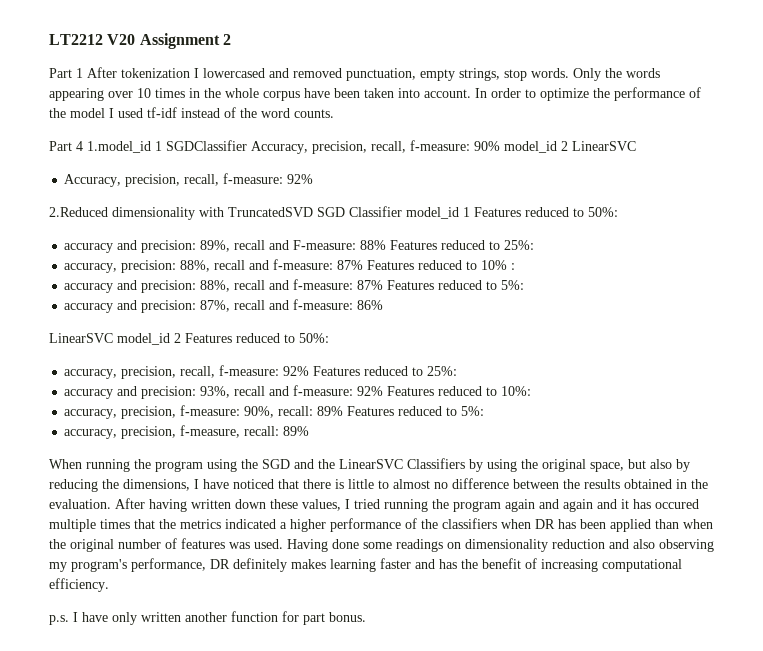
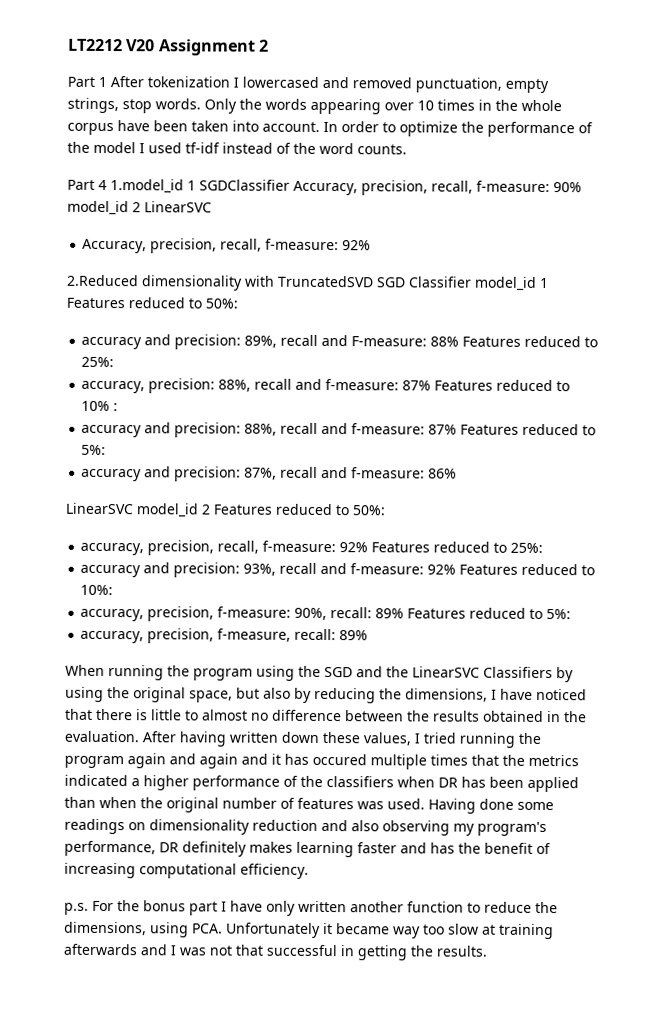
- p.s. I have only written another function for part bonus.
+ p.s. For the bonus part I have only written another function to reduce the dimensions, using PCA. Unfortunately it became way too slow at training afterwards and I was not that successful in getting the results.

